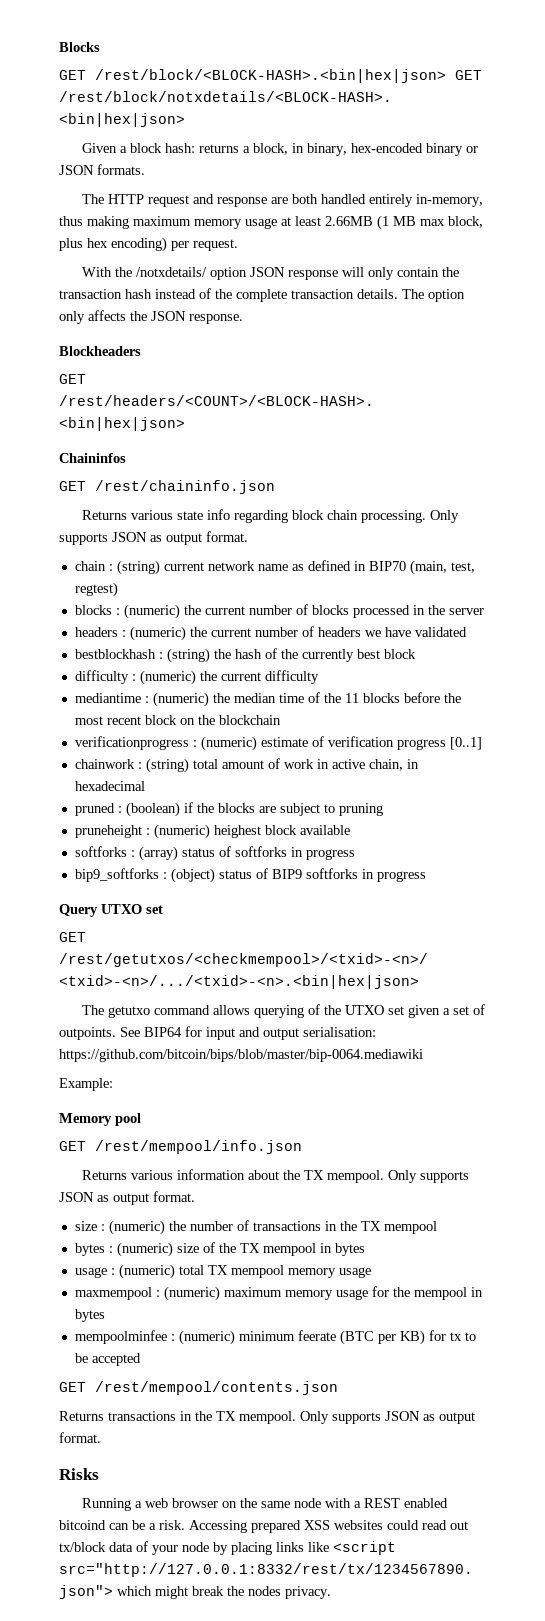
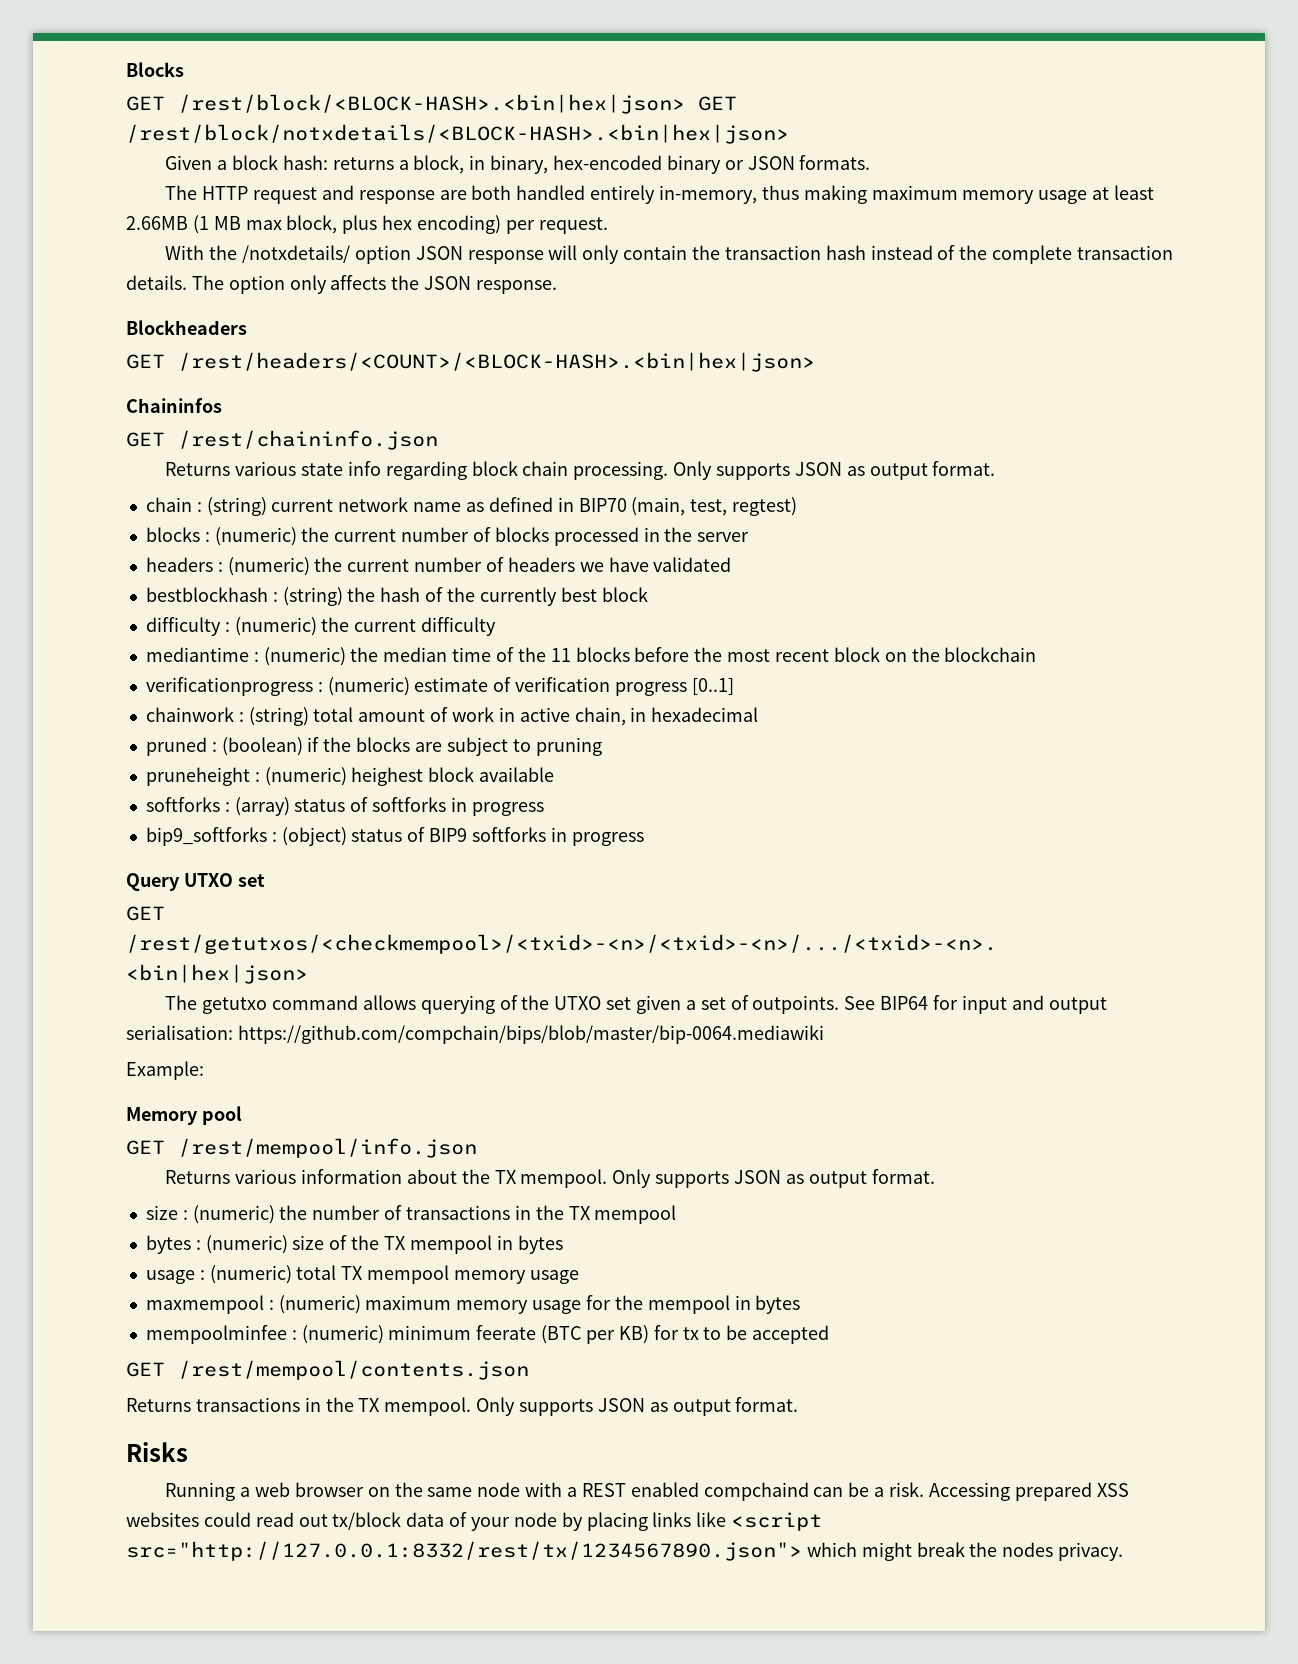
- See BIP64 for input and output serialisation: https://github.com/bitcoin/bips/blob/master/bip-0064.mediawiki
+ See BIP64 for input and output serialisation: https://github.com/compchain/bips/blob/master/bip-0064.mediawiki
- Running a web browser on the same node with a REST enabled bitcoind can be a risk.
+ Running a web browser on the same node with a REST enabled compchaind can be a risk.

